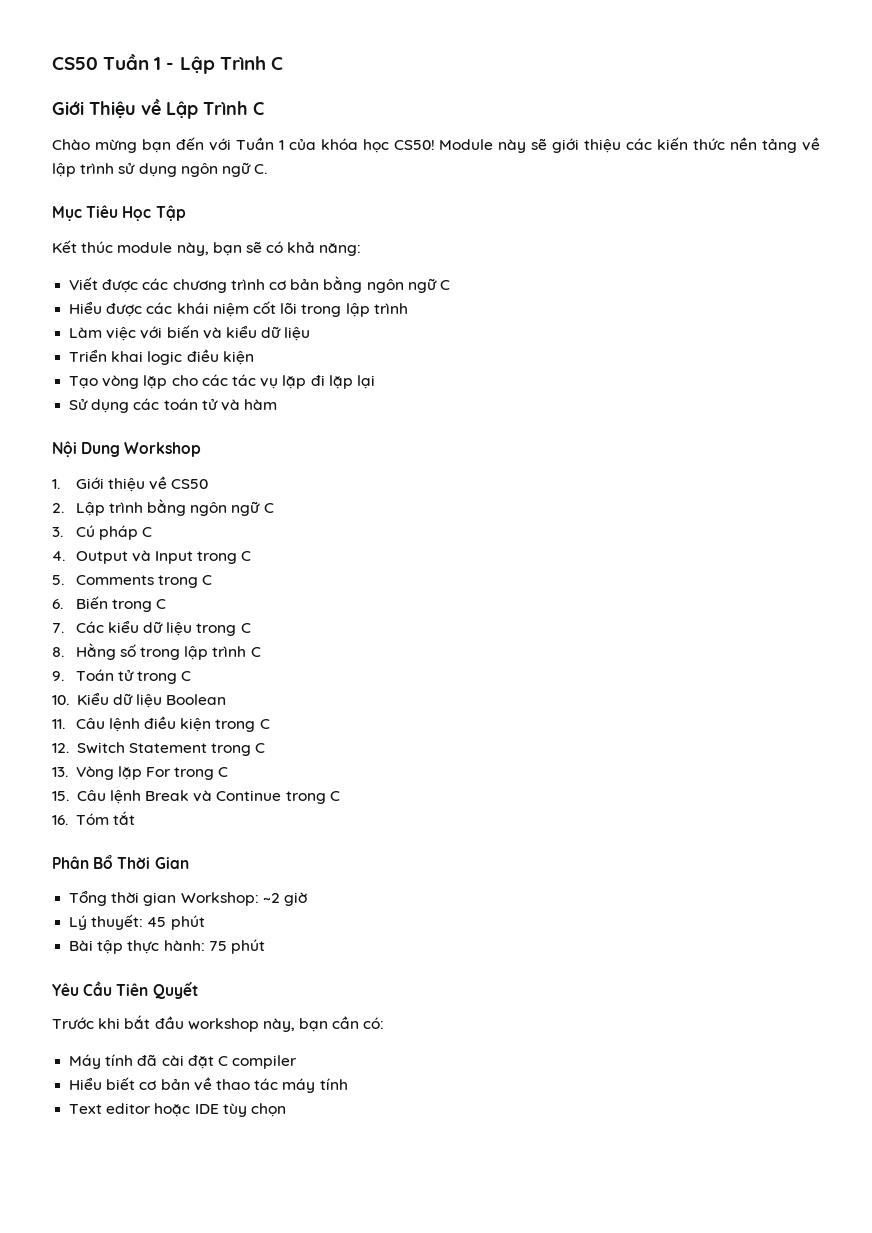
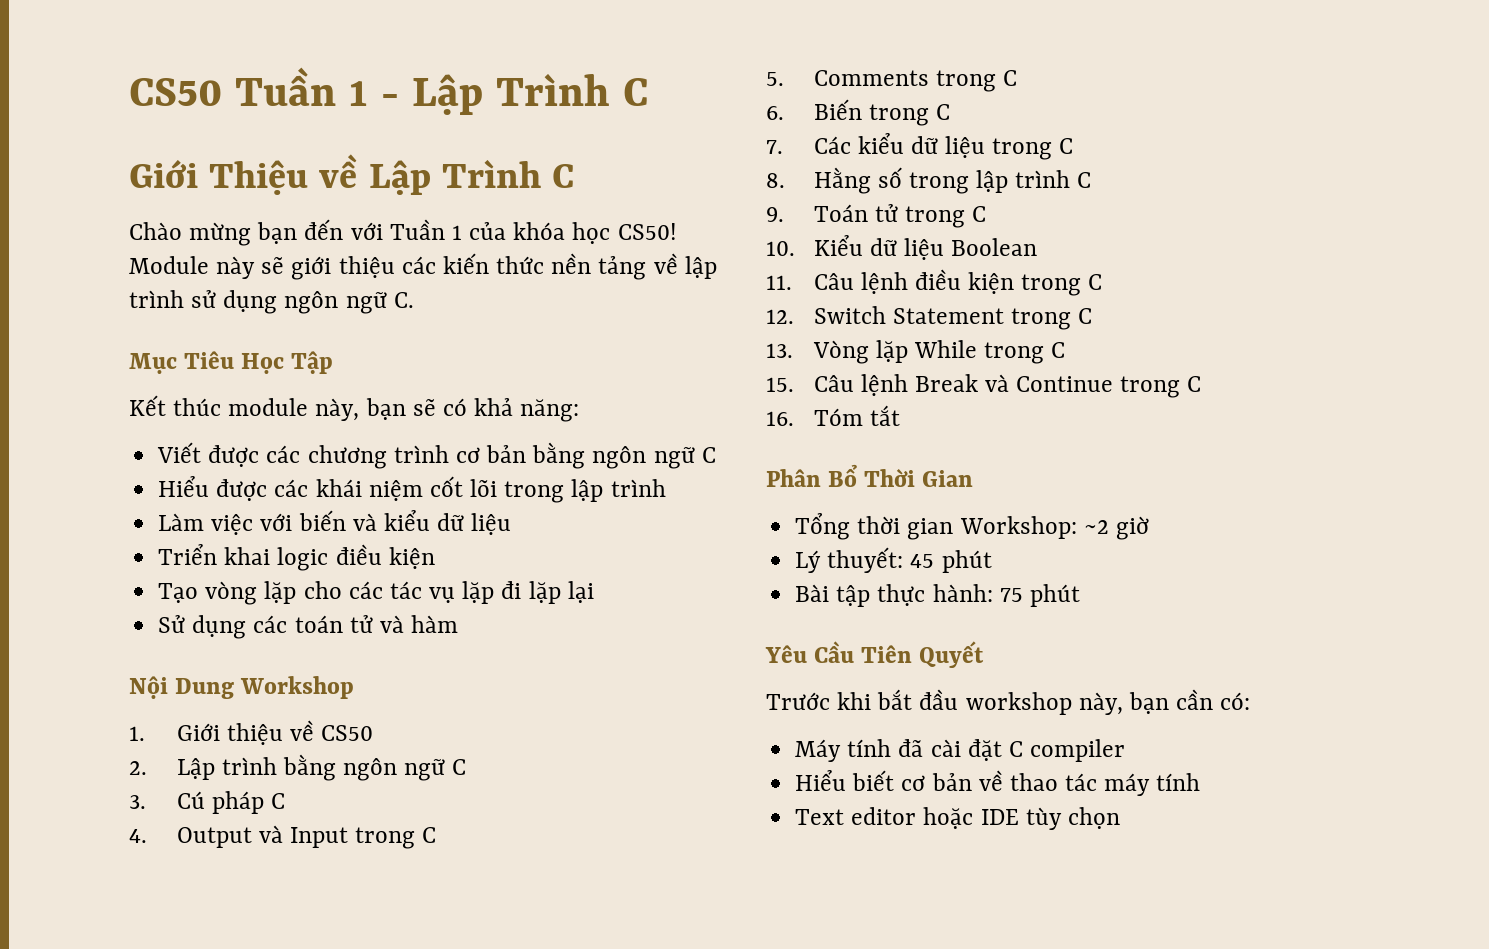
- 13. Vòng lặp For trong C
+ 13. Vòng lặp While trong C

